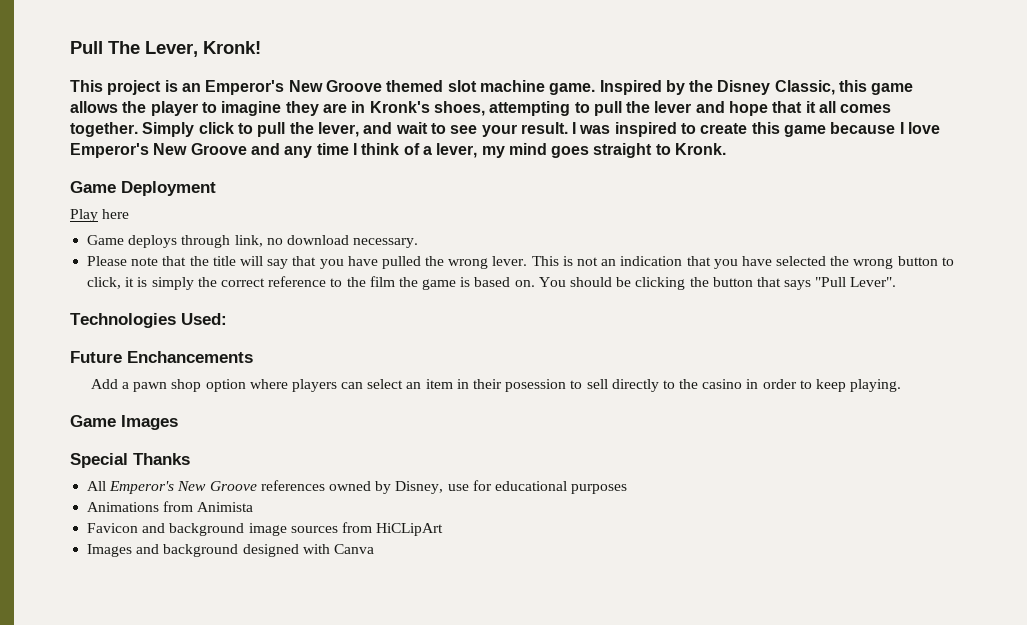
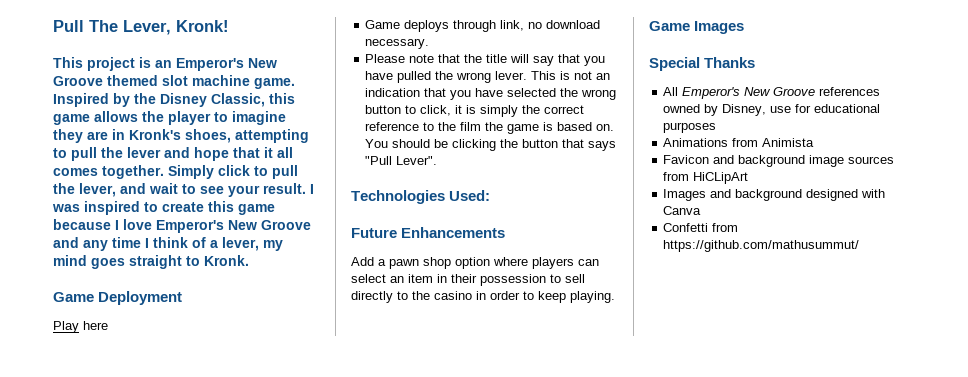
- Future Enchancements
+ Future Enhancements
- Add a pawn shop option where players can select an item in their posession to sell directly to the casino in order to keep playing.
+ Add a pawn shop option where players can select an item in their possession to sell directly to the casino in order to keep playing.
+ Confetti from https://github.com/mathusummut/

